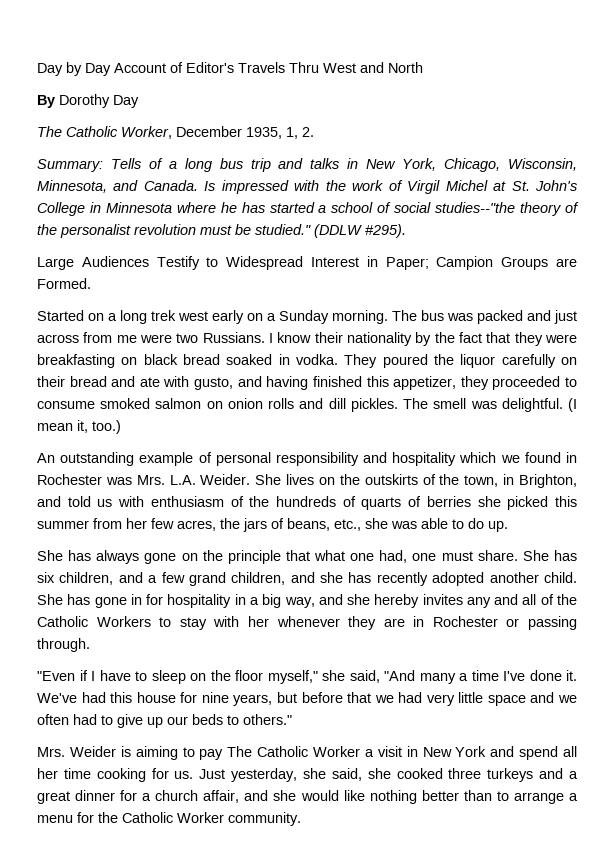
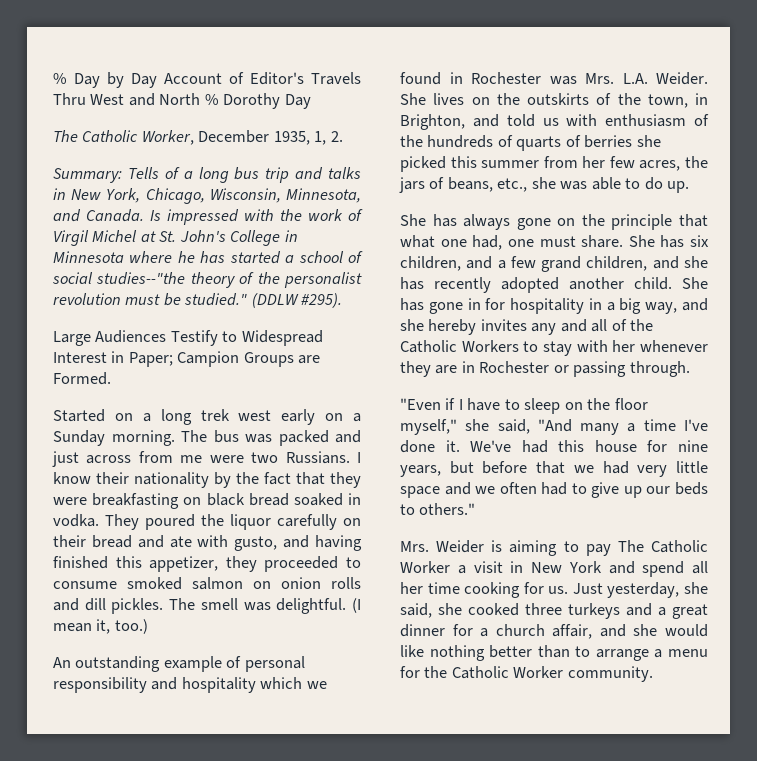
- Day by Day Account of Editor's Travels Thru West and North
- By Dorothy Day
+ % Day by Day Account of Editor's Travels Thru West and North % Dorothy Day

